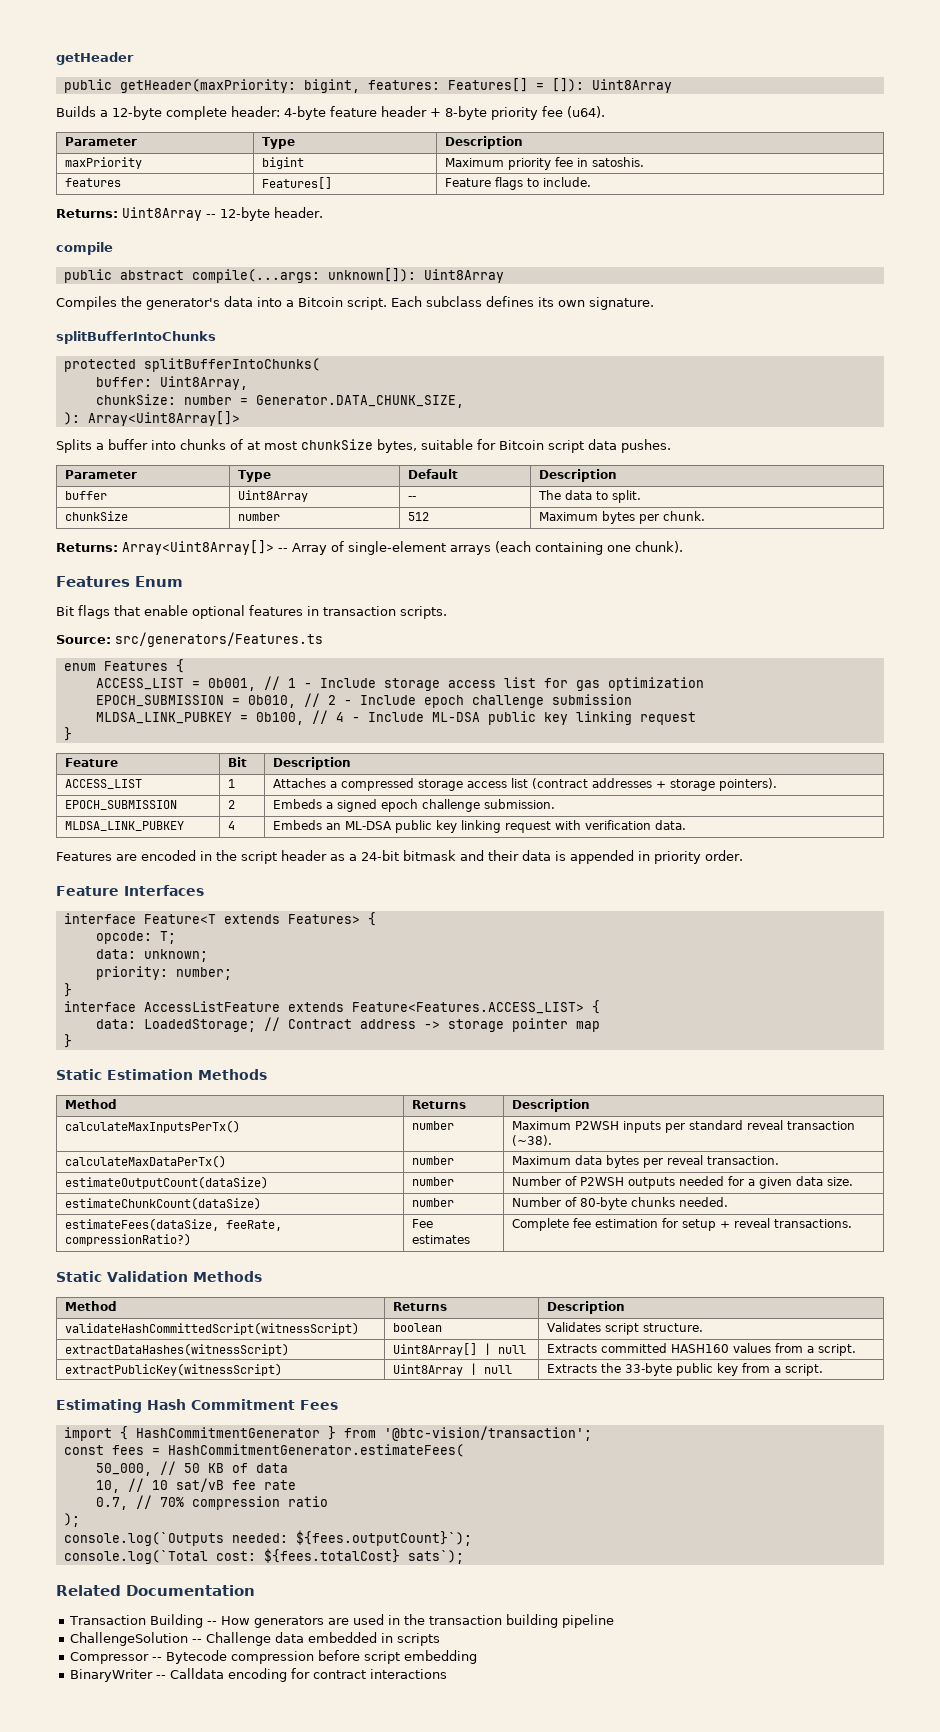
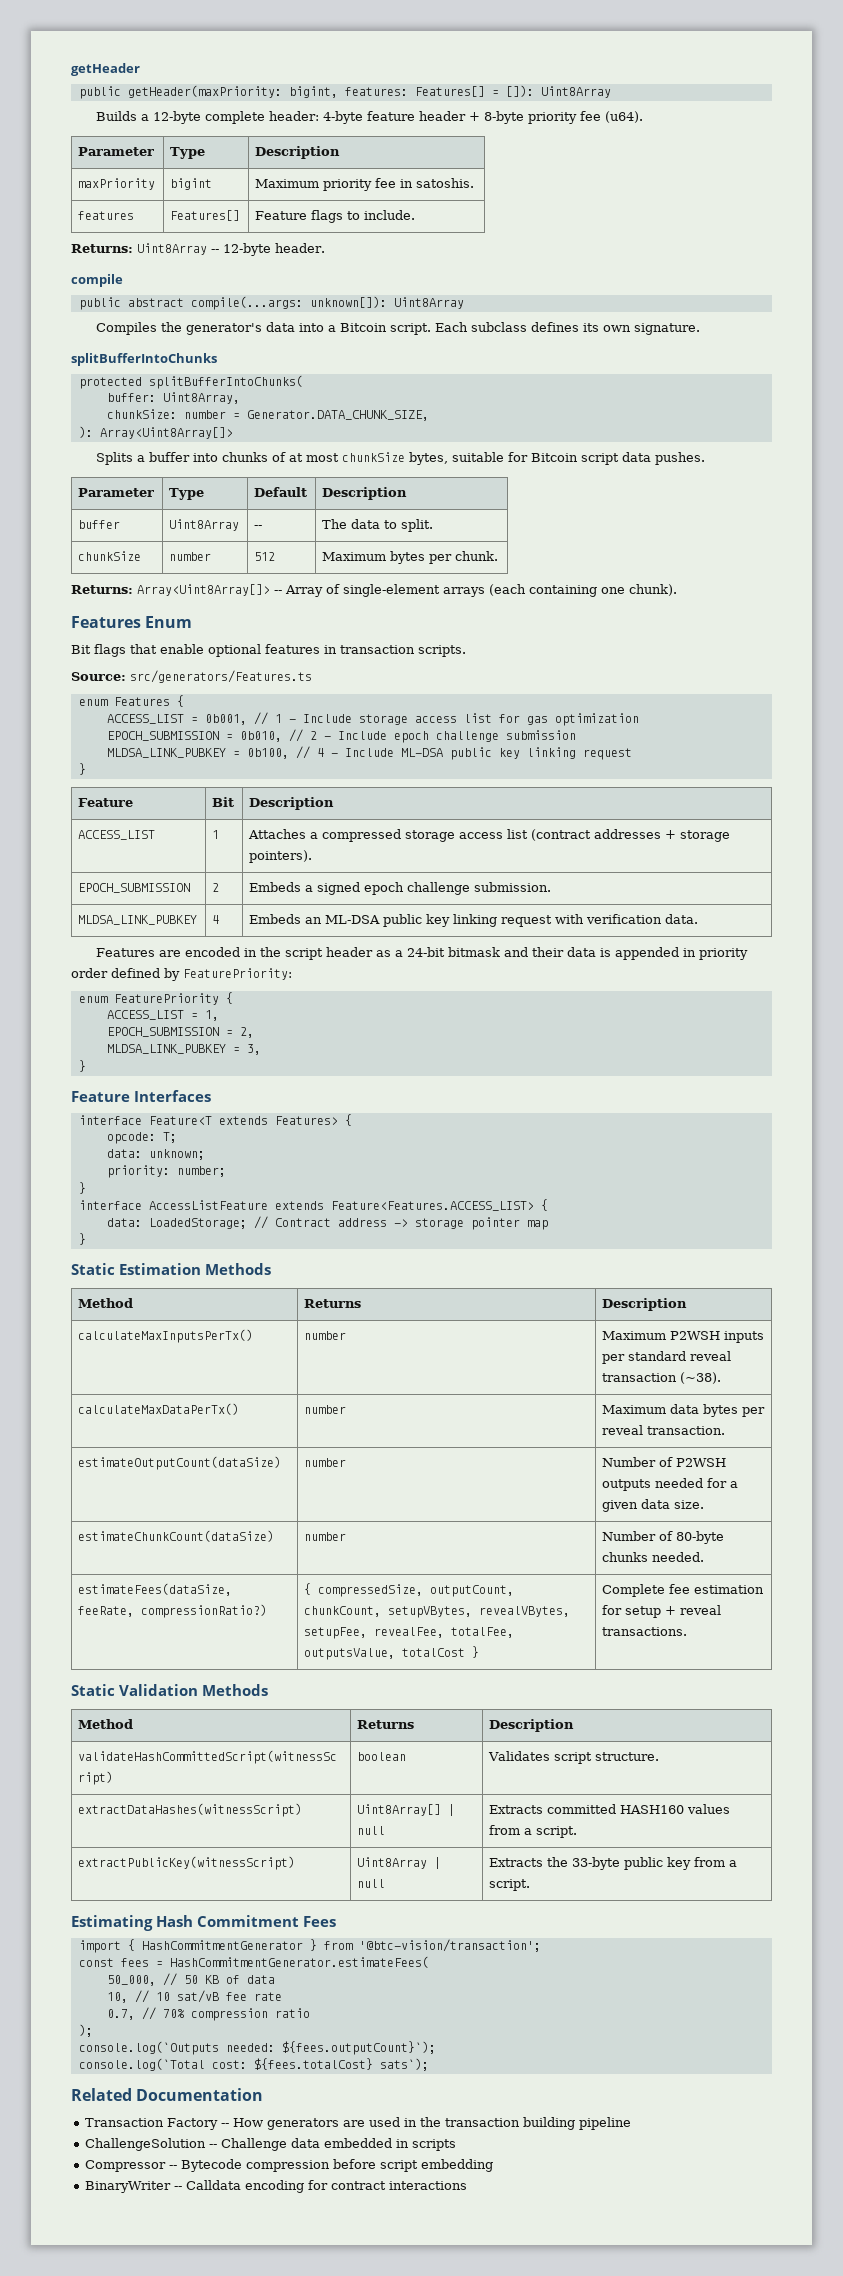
- Features are encoded in the script header as a 24-bit bitmask and their data is appended in priority order.
+ Features are encoded in the script header as a 24-bit bitmask and their data is appended in priority order defined by FeaturePriority:
+ enum FeaturePriority {
+ ACCESS_LIST = 1,
+ EPOCH_SUBMISSION = 2,
+ MLDSA_LINK_PUBKEY = 3,
+ }
- estimateFees(dataSize, feeRate, compressionRatio?) | Fee estimates | Complete fee estimation for setup + reveal transactions.
+ estimateFees(dataSize, feeRate, compressionRatio?) | { compressedSize, outputCount, chunkCount, setupVBytes, revealVBytes, setupFee, revealFee, totalFee, outputsValue, totalCost } | Complete fee estimation for setup + reveal transactions.
- Transaction Building -- How generators are used in the transaction building pipeline
+ Transaction Factory -- How generators are used in the transaction building pipeline

